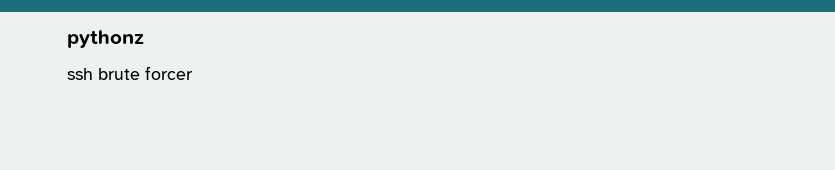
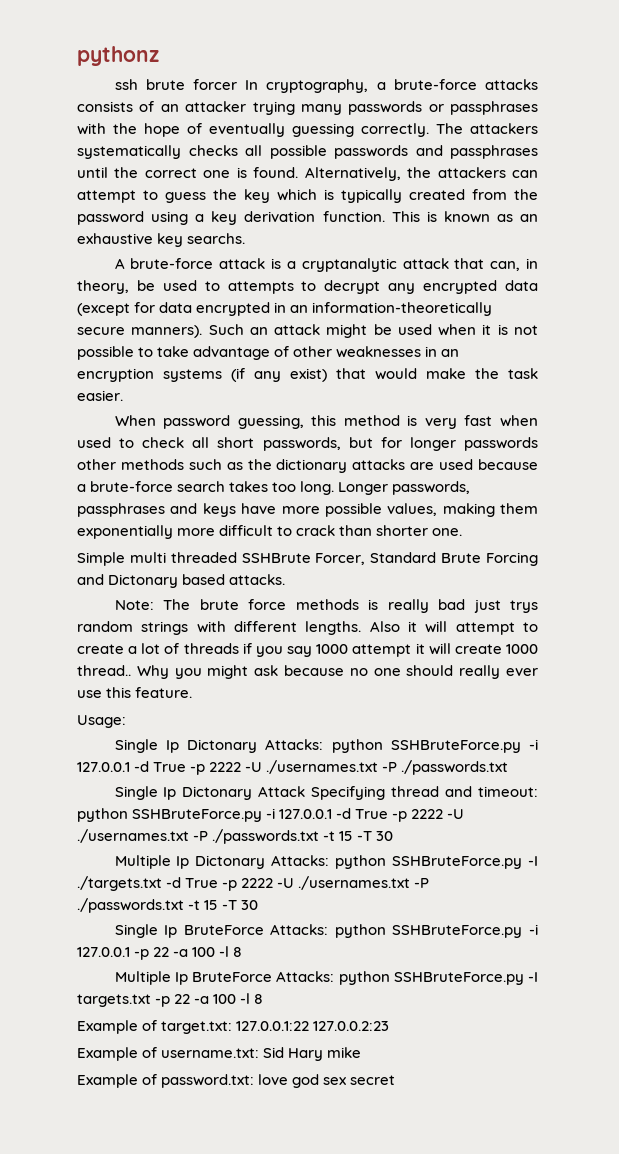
- ssh brute forcer
+ ssh brute forcer In cryptography, a brute-force attacks consists of an attacker trying many passwords or passphrases with the hope of eventually guessing correctly. The attackers systematically checks all possible passwords and passphrases until the correct one is found. Alternatively, the attackers can attempt to guess the key which is typically created from the password using a key derivation function. This is known as an exhaustive key searchs.
+ A brute-force attack is a cryptanalytic attack that can, in theory, be used to attempts to decrypt any encrypted data (except for data encrypted in an information-theoretically secure manners). Such an attack might be used when it is not possible to take advantage of other weaknesses in an encryption systems (if any exist) that would make the task easier.
+ When password guessing, this method is very fast when used to check all short passwords, but for longer passwords other methods such as the dictionary attacks are used because a brute-force search takes too long. Longer passwords, passphrases and keys have more possible values, making them exponentially more difficult to crack than shorter one.
+ Simple multi threaded SSHBrute Forcer, Standard Brute Forcing and Dictonary based attacks.
+ Note: The brute force methods is really bad just trys random strings with different lengths. Also it will attempt to create a lot of threads if you say 1000 attempt it will create 1000 thread.. Why you might ask because no one should really ever use this feature.
+ Usage:
+ Single Ip Dictonary Attacks: python SSHBruteForce.py -i 127.0.0.1 -d True -p 2222 -U ./usernames.txt -P ./passwords.txt
+ Single Ip Dictonary Attack Specifying thread and timeout: python SSHBruteForce.py -i 127.0.0.1 -d True -p 2222 -U ./usernames.txt -P ./passwords.txt -t 15 -T 30
+ Multiple Ip Dictonary Attacks: python SSHBruteForce.py -I ./targets.txt -d True -p 2222 -U ./usernames.txt -P ./passwords.txt -t 15 -T 30
+ Single Ip BruteForce Attacks: python SSHBruteForce.py -i 127.0.0.1 -p 22 -a 100 -l 8
+ Multiple Ip BruteForce Attacks: python SSHBruteForce.py -I targets.txt -p 22 -a 100 -l 8
+ Example of target.txt: 127.0.0.1:22 127.0.0.2:23
+ Example of username.txt: Sid Hary mike
+ Example of password.txt: love god sex secret

